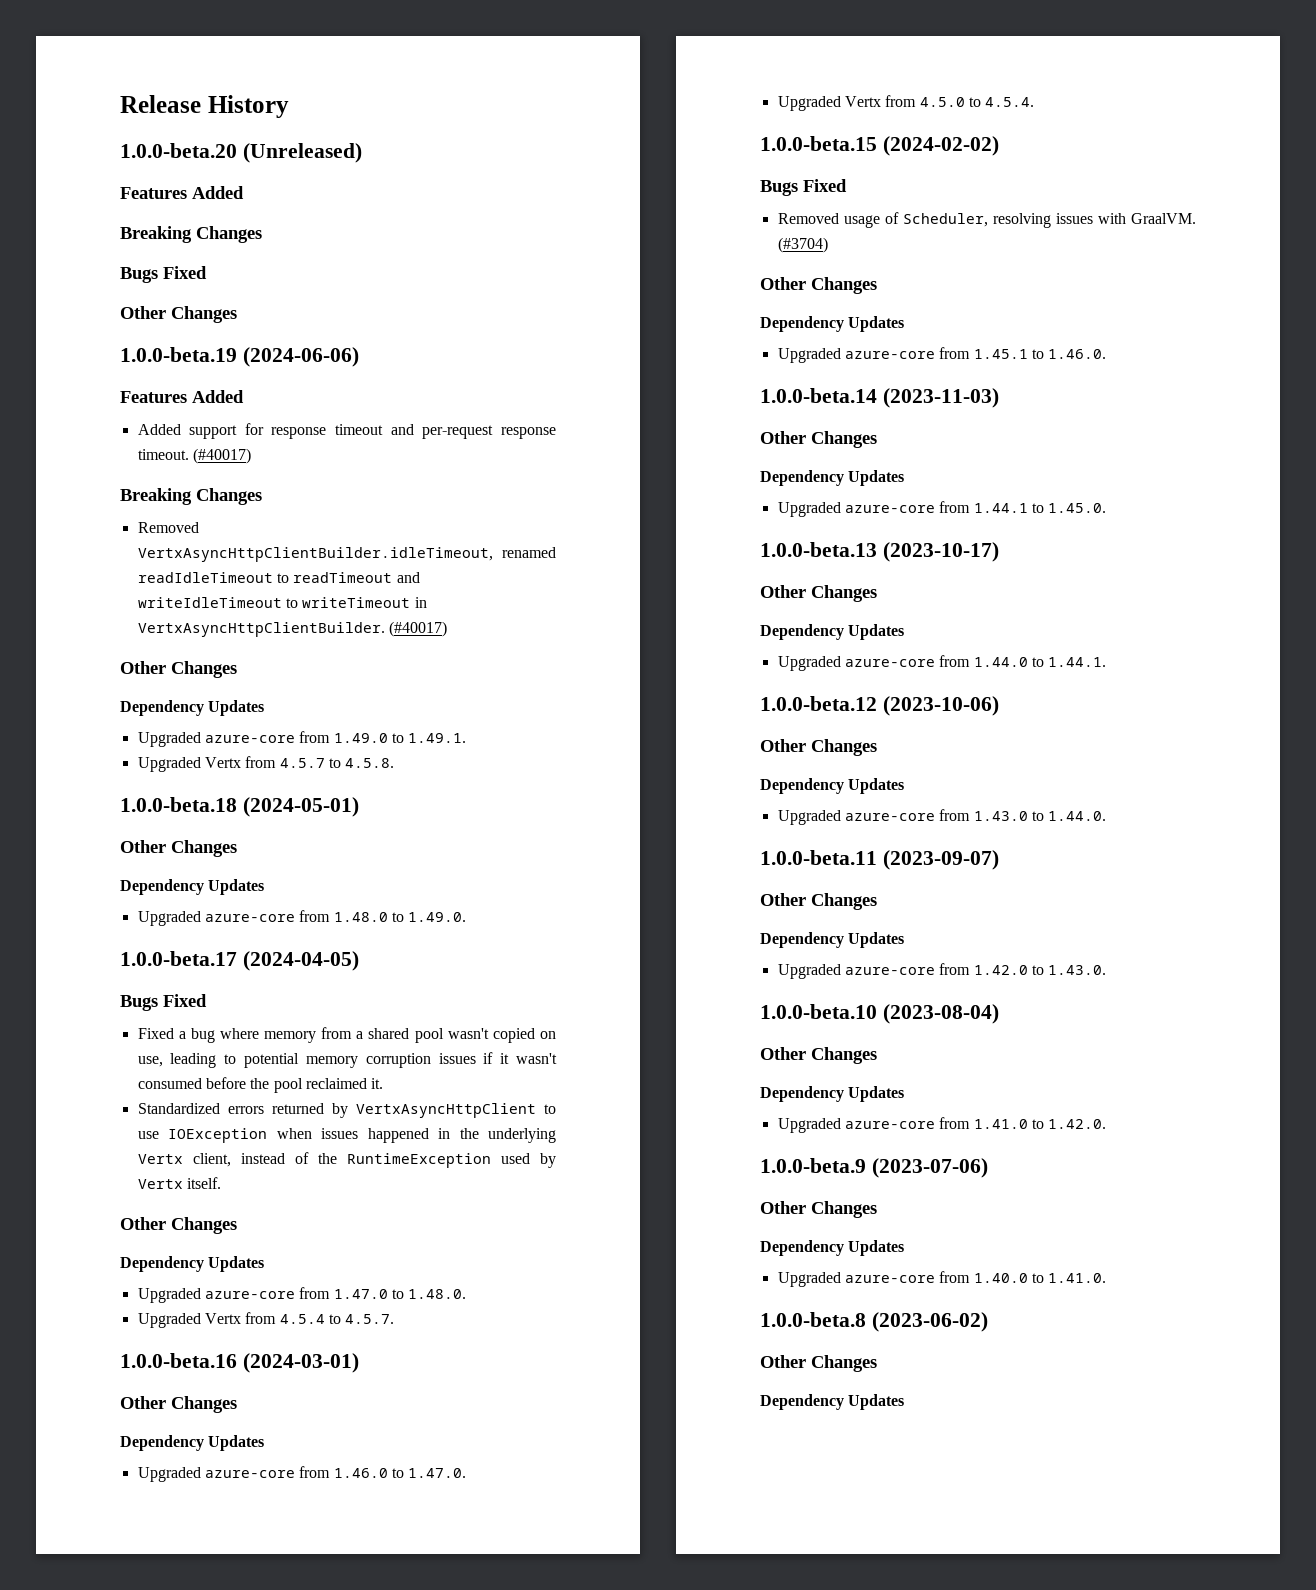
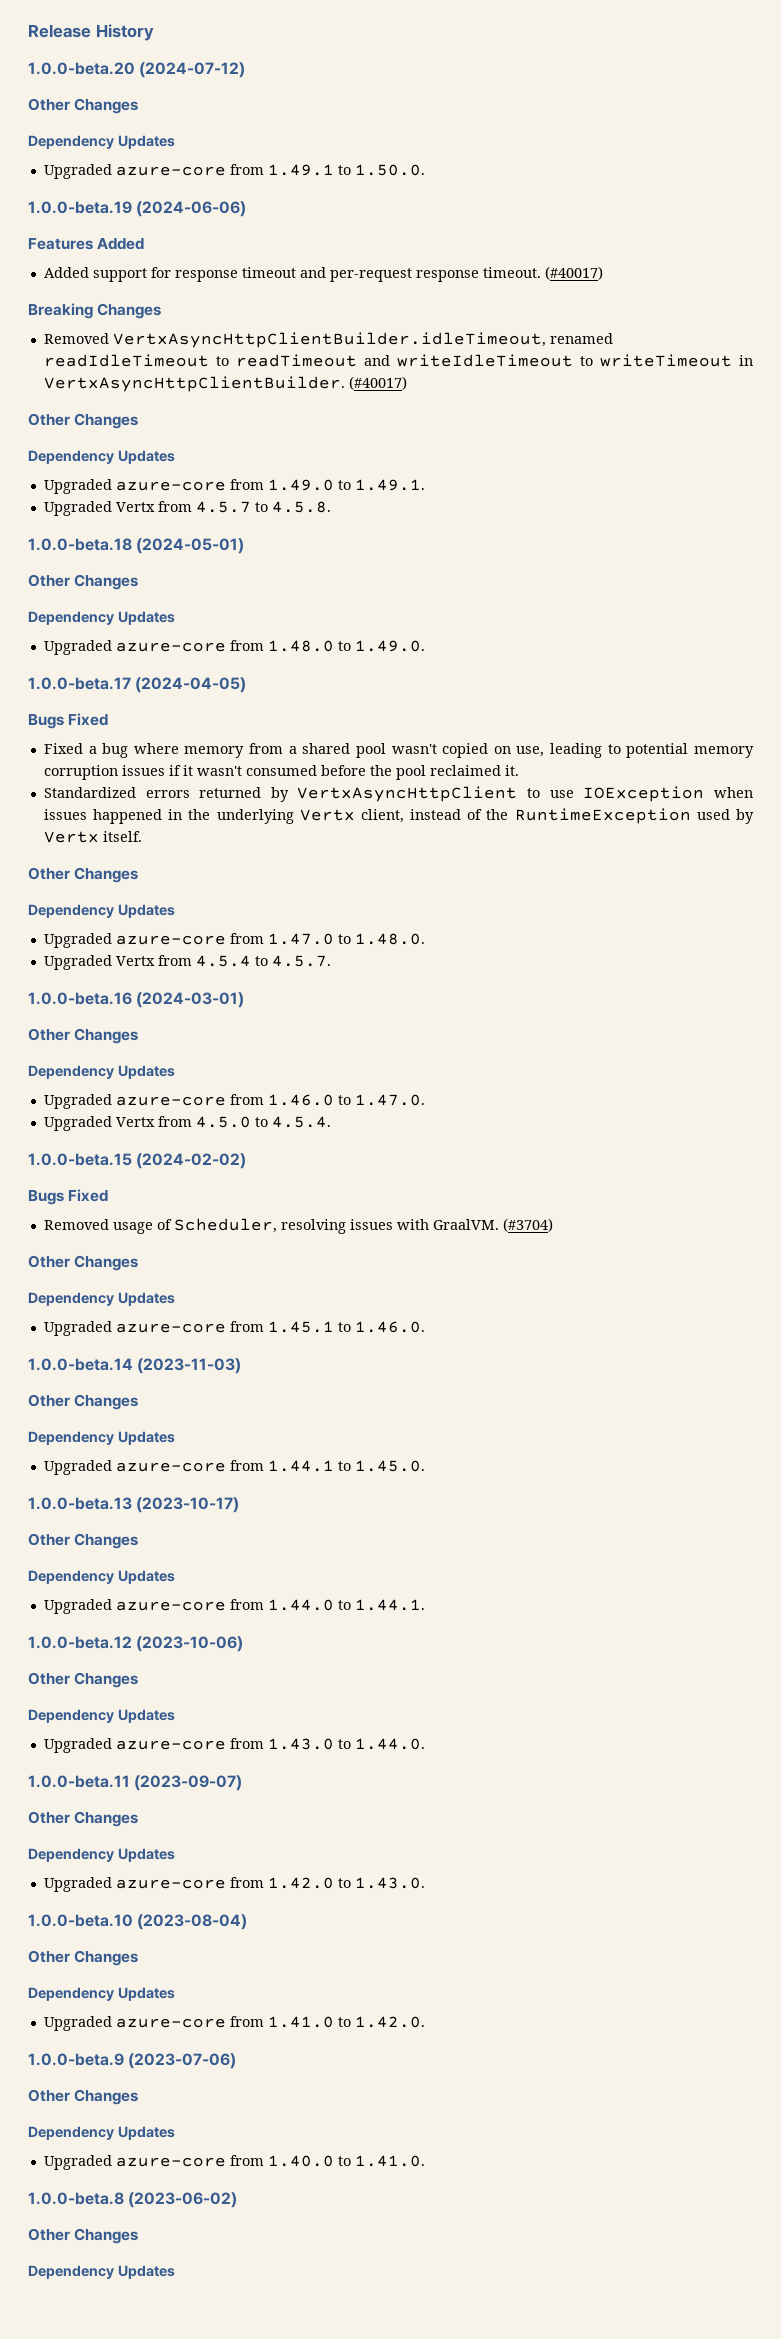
- 1.0.0-beta.20 (Unreleased)
- Features Added
- Breaking Changes
- Bugs Fixed
+ 1.0.0-beta.20 (2024-07-12)
  Other Changes
+ Dependency Updates
+ Upgraded azure-core from 1.49.1 to 1.50.0.

